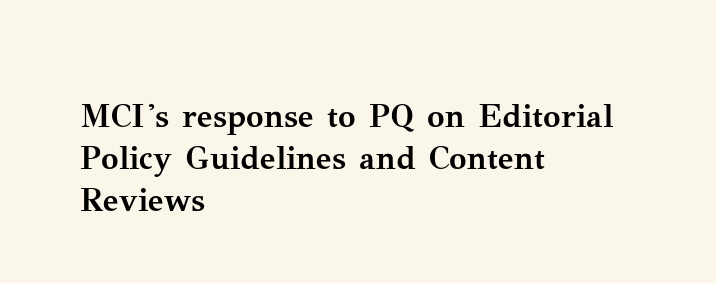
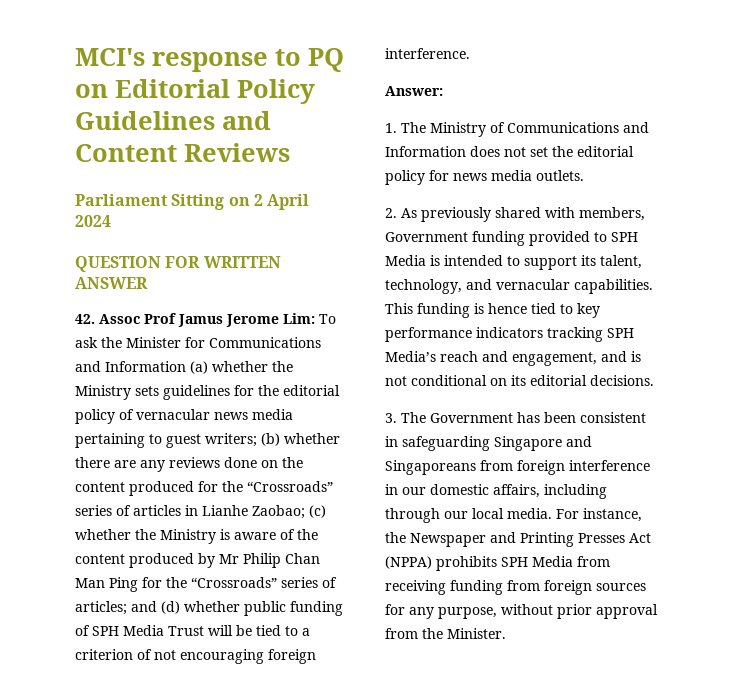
+ Parliament Sitting on 2 April 2024
+ QUESTION FOR WRITTEN ANSWER
+ 42. Assoc Prof Jamus Jerome Lim: To ask the Minister for Communications and Information (a) whether the Ministry sets guidelines for the editorial policy of vernacular news media pertaining to guest writers; (b) whether there are any reviews done on the content produced for the “Crossroads” series of articles in Lianhe Zaobao; (c) whether the Ministry is aware of the content produced by Mr Philip Chan Man Ping for the “Crossroads” series of articles; and (d) whether public funding of SPH Media Trust will be tied to a criterion of not encouraging foreign interference.
+ Answer:
+ 1. The Ministry of Communications and Information does not set the editorial policy for news media outlets.
+ 2. As previously shared with members, Government funding provided to SPH Media is intended to support its talent, technology, and vernacular capabilities. This funding is hence tied to key performance indicators tracking SPH Media’s reach and engagement, and is not conditional on its editorial decisions.
+ 3. The Government has been consistent in safeguarding Singapore and Singaporeans from foreign interference in our domestic affairs, including through our local media. For instance, the Newspaper and Printing Presses Act (NPPA) prohibits SPH Media from receiving funding from foreign sources for any purpose, without prior approval from the Minister.

